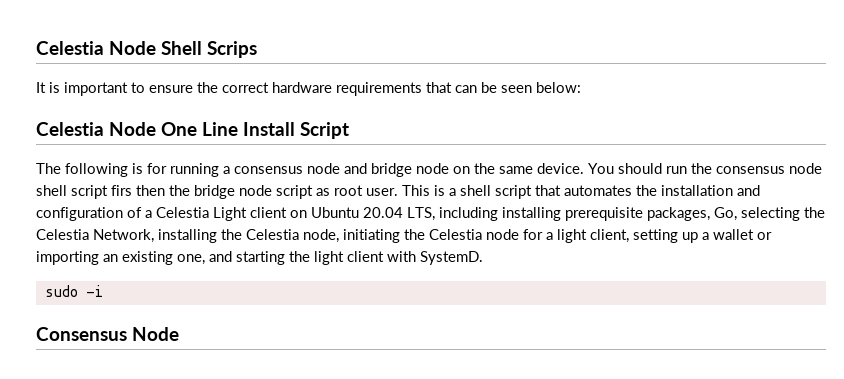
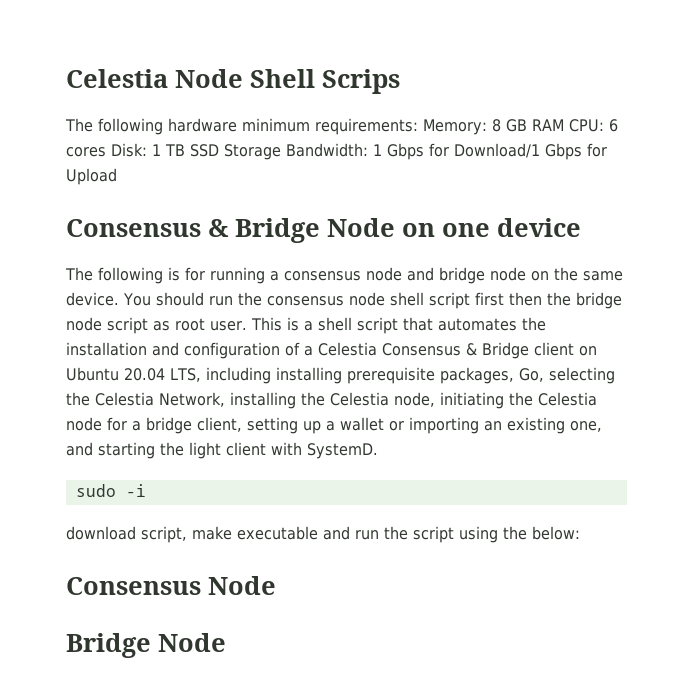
- It is important to ensure the correct hardware requirements that can be seen below:
- Celestia Node One Line Install Script
+ The following hardware minimum requirements: Memory: 8 GB RAM CPU: 6 cores Disk: 1 TB SSD Storage Bandwidth: 1 Gbps for Download/1 Gbps for Upload
+ Consensus & Bridge Node on one device
- You should run the consensus node shell script firs then the bridge node script as root user.
+ You should run the consensus node shell script first then the bridge node script as root user.
- This is a shell script that automates the installation and configuration of a Celestia Light client on Ubuntu 20.04 LTS, including installing prerequisite packages, Go, selecting the Celestia Network, installing the Celestia node, initiating the Celestia node for a light client, setting up a wallet or importing an existing one, and starting the light client with SystemD.
+ This is a shell script that automates the installation and configuration of a Celestia Consensus & Bridge client on Ubuntu 20.04 LTS, including installing prerequisite packages, Go, selecting the Celestia Network, installing the Celestia node, initiating the Celestia node for a bridge client, setting up a wallet or importing an existing one, and starting the light client with SystemD.
+ download script, make executable and run the script using the below:
  Consensus Node
+ Bridge Node

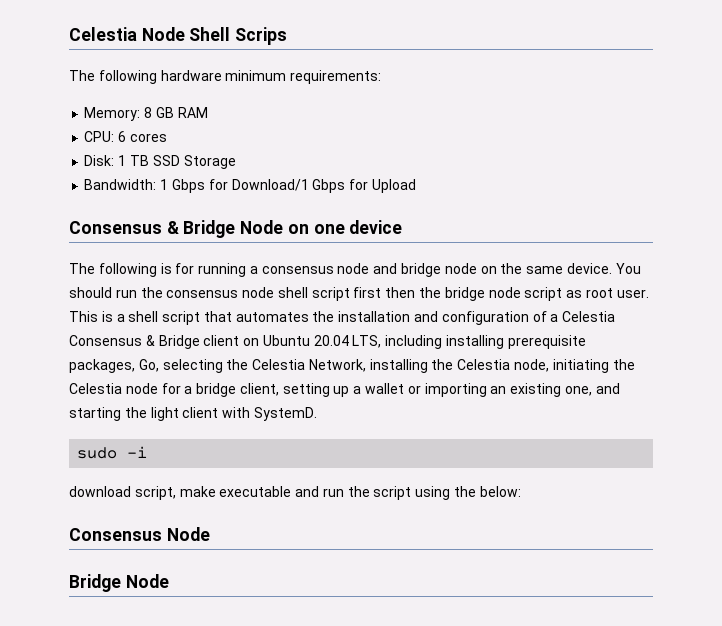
- The following hardware minimum requirements: Memory: 8 GB RAM CPU: 6 cores Disk: 1 TB SSD Storage Bandwidth: 1 Gbps for Download/1 Gbps for Upload
+ The following hardware minimum requirements:
+ Memory: 8 GB RAM
+ CPU: 6 cores
+ Disk: 1 TB SSD Storage
+ Bandwidth: 1 Gbps for Download/1 Gbps for Upload

